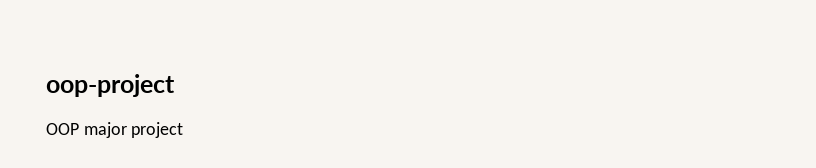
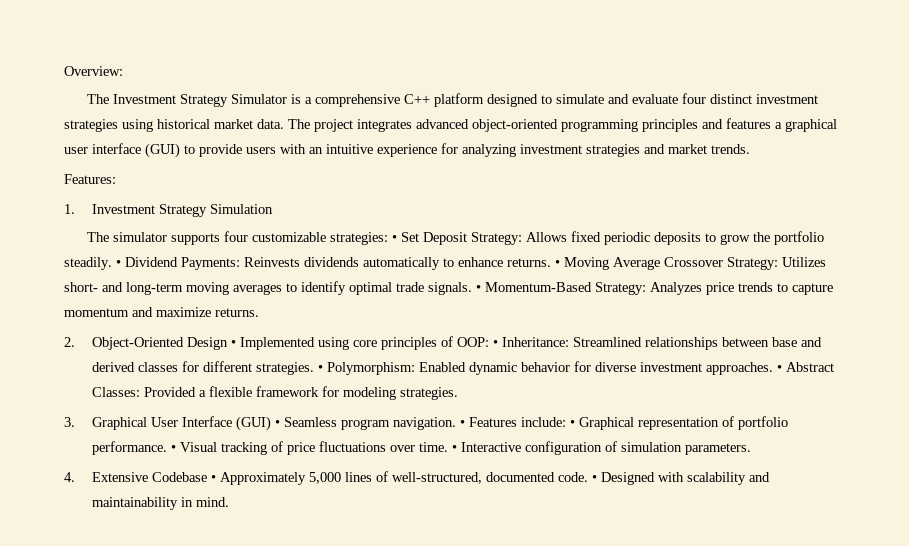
- oop-project
- OOP major project
+ Overview:
+ The Investment Strategy Simulator is a comprehensive C++ platform designed to simulate and evaluate four distinct investment strategies using historical market data. The project integrates advanced object-oriented programming principles and features a graphical user interface (GUI) to provide users with an intuitive experience for analyzing investment strategies and market trends.
+ Features:
+ 1. Investment Strategy Simulation
+ The simulator supports four customizable strategies: • Set Deposit Strategy: Allows fixed periodic deposits to grow the portfolio steadily. • Dividend Payments: Reinvests dividends automatically to enhance returns. • Moving Average Crossover Strategy: Utilizes short- and long-term moving averages to identify optimal trade signals. • Momentum-Based Strategy: Analyzes price trends to capture momentum and maximize returns.
+ 2. Object-Oriented Design • Implemented using core principles of OOP: • Inheritance: Streamlined relationships between base and derived classes for different strategies. • Polymorphism: Enabled dynamic behavior for diverse investment approaches. • Abstract Classes: Provided a flexible framework for modeling strategies.
+ 3. Graphical User Interface (GUI) • Seamless program navigation. • Features include: • Graphical representation of portfolio performance. • Visual tracking of price fluctuations over time. • Interactive configuration of simulation parameters.
+ 4. Extensive Codebase • Approximately 5,000 lines of well-structured, documented code. • Designed with scalability and maintainability in mind.

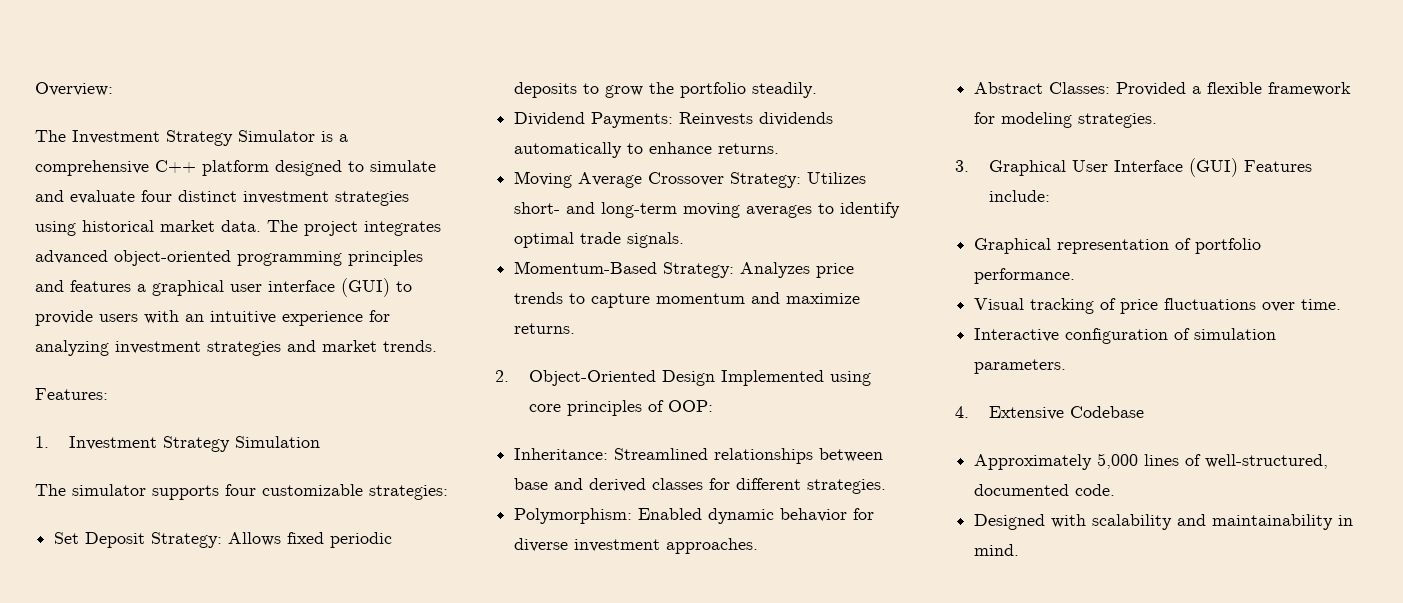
- The simulator supports four customizable strategies: • Set Deposit Strategy: Allows fixed periodic deposits to grow the portfolio steadily. • Dividend Payments: Reinvests dividends automatically to enhance returns. • Moving Average Crossover Strategy: Utilizes short- and long-term moving averages to identify optimal trade signals. • Momentum-Based Strategy: Analyzes price trends to capture momentum and maximize returns.
+ The simulator supports four customizable strategies:
+ Set Deposit Strategy: Allows fixed periodic deposits to grow the portfolio steadily.
+ Dividend Payments: Reinvests dividends automatically to enhance returns.
+ Moving Average Crossover Strategy: Utilizes short- and long-term moving averages to identify optimal trade signals.
+ Momentum-Based Strategy: Analyzes price trends to capture momentum and maximize returns.
- 2. Object-Oriented Design • Implemented using core principles of OOP: • Inheritance: Streamlined relationships between base and derived classes for different strategies. • Polymorphism: Enabled dynamic behavior for diverse investment approaches. • Abstract Classes: Provided a flexible framework for modeling strategies.
+ 2. Object-Oriented Design Implemented using core principles of OOP:
+ Inheritance: Streamlined relationships between base and derived classes for different strategies.
+ Polymorphism: Enabled dynamic behavior for diverse investment approaches.
+ Abstract Classes: Provided a flexible framework for modeling strategies.
- 3. Graphical User Interface (GUI) • Seamless program navigation. • Features include: • Graphical representation of portfolio performance. • Visual tracking of price fluctuations over time. • Interactive configuration of simulation parameters.
+ 3. Graphical User Interface (GUI) Features include:
+ Graphical representation of portfolio performance.
+ Visual tracking of price fluctuations over time.
+ Interactive configuration of simulation parameters.
- 4. Extensive Codebase • Approximately 5,000 lines of well-structured, documented code. • Designed with scalability and maintainability in mind.
+ 4. Extensive Codebase
+ Approximately 5,000 lines of well-structured, documented code.
+ Designed with scalability and maintainability in mind.

